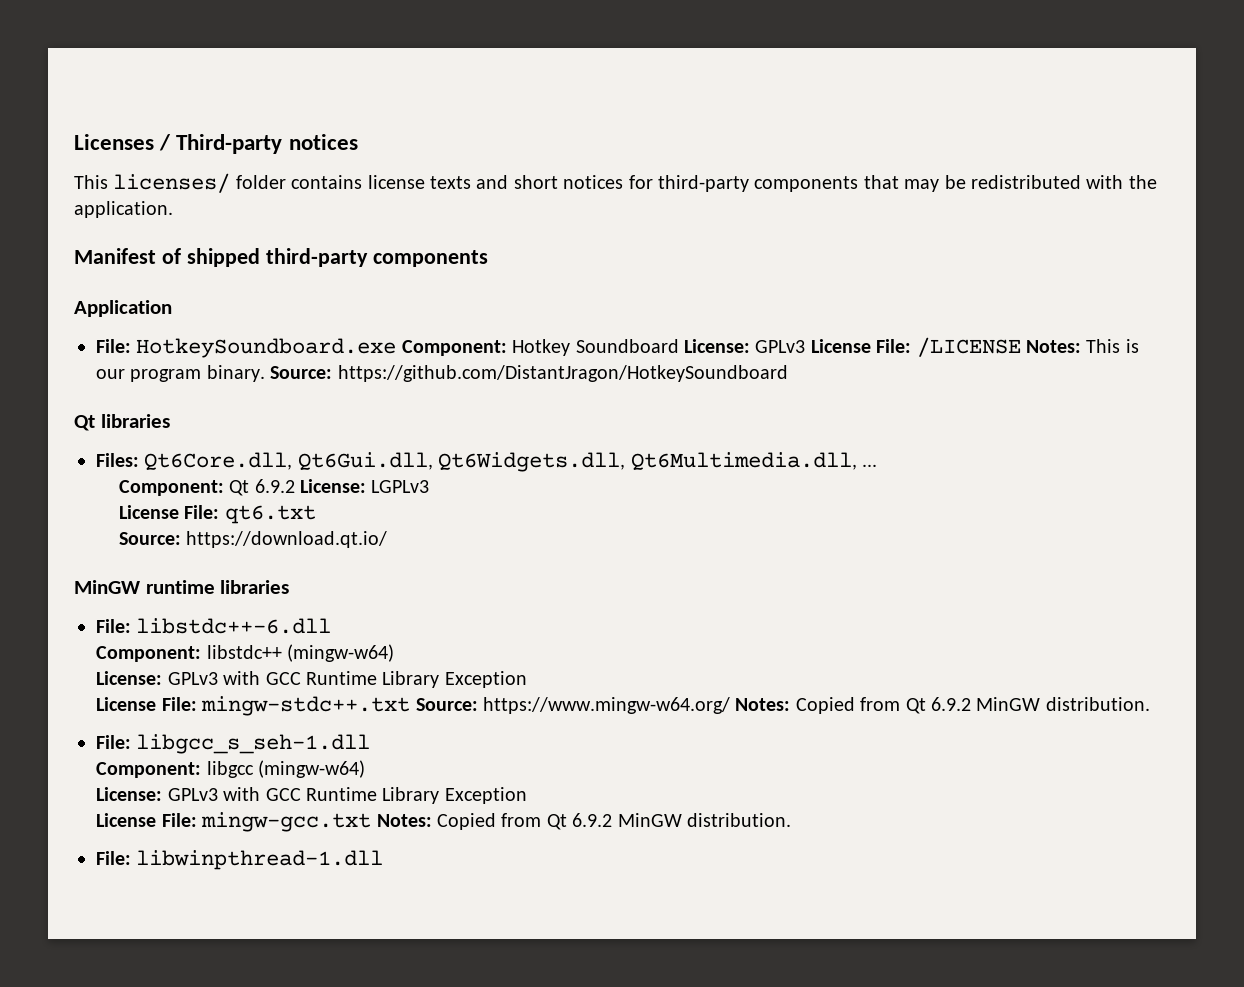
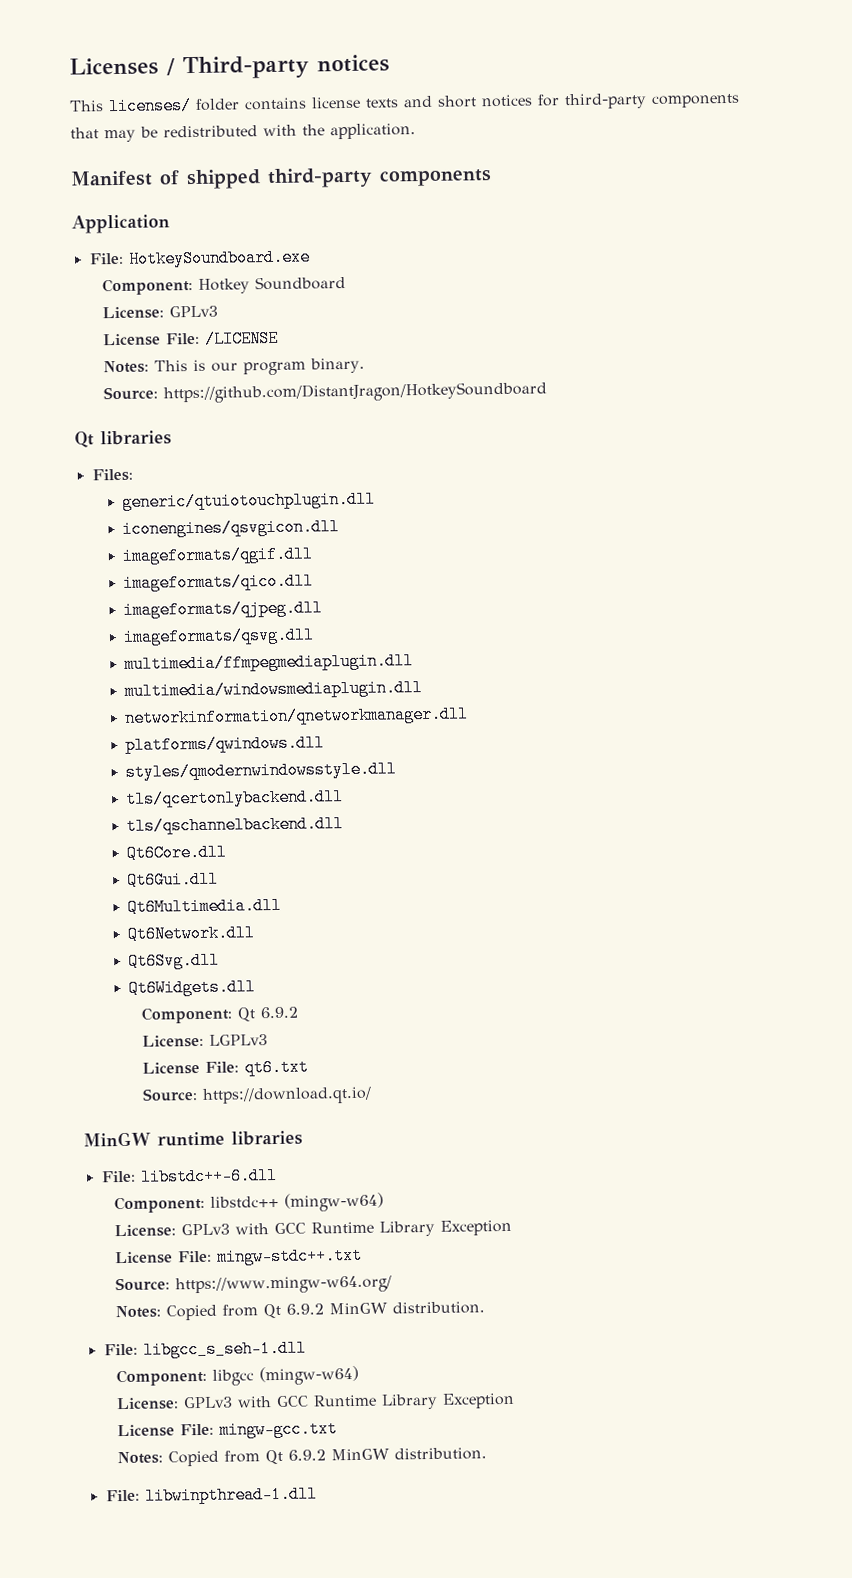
- File: HotkeySoundboard.exe Component: Hotkey Soundboard License: GPLv3 License File: /LICENSE Notes: This is our program binary. Source: https://github.com/DistantJragon/HotkeySoundboard
+ File: HotkeySoundboard.exe
+ Component: Hotkey Soundboard
+ License: GPLv3
+ License File: /LICENSE
+ Notes: This is our program binary.
+ Source: https://github.com/DistantJragon/HotkeySoundboard
- Files: Qt6Core.dll, Qt6Gui.dll, Qt6Widgets.dll, Qt6Multimedia.dll, ...
+ Files:
+ generic/qtuiotouchplugin.dll
+ iconengines/qsvgicon.dll
+ imageformats/qgif.dll
+ imageformats/qico.dll
+ imageformats/qjpeg.dll
+ imageformats/qsvg.dll
+ multimedia/ffmpegmediaplugin.dll
+ multimedia/windowsmediaplugin.dll
+ networkinformation/qnetworkmanager.dll
+ platforms/qwindows.dll
+ styles/qmodernwindowsstyle.dll
+ tls/qcertonlybackend.dll
+ tls/qschannelbackend.dll
+ Qt6Core.dll
+ Qt6Gui.dll
+ Qt6Multimedia.dll
+ Qt6Network.dll
+ Qt6Svg.dll
+ Qt6Widgets.dll
- Component: Qt 6.9.2 License: LGPLv3
+ Component: Qt 6.9.2
+ License: LGPLv3
- License File: mingw-stdc++.txt Source: https://www.mingw-w64.org/ Notes: Copied from Qt 6.9.2 MinGW distribution.
+ License File: mingw-stdc++.txt
+ Source: https://www.mingw-w64.org/
+ Notes: Copied from Qt 6.9.2 MinGW distribution.
- License File: mingw-gcc.txt Notes: Copied from Qt 6.9.2 MinGW distribution.
+ License File: mingw-gcc.txt
+ Notes: Copied from Qt 6.9.2 MinGW distribution.

